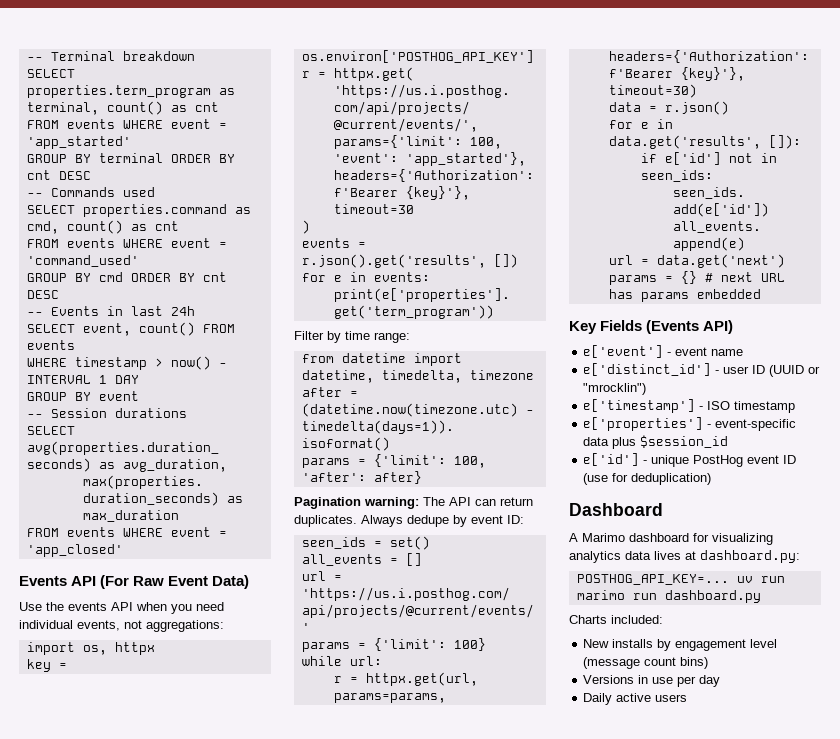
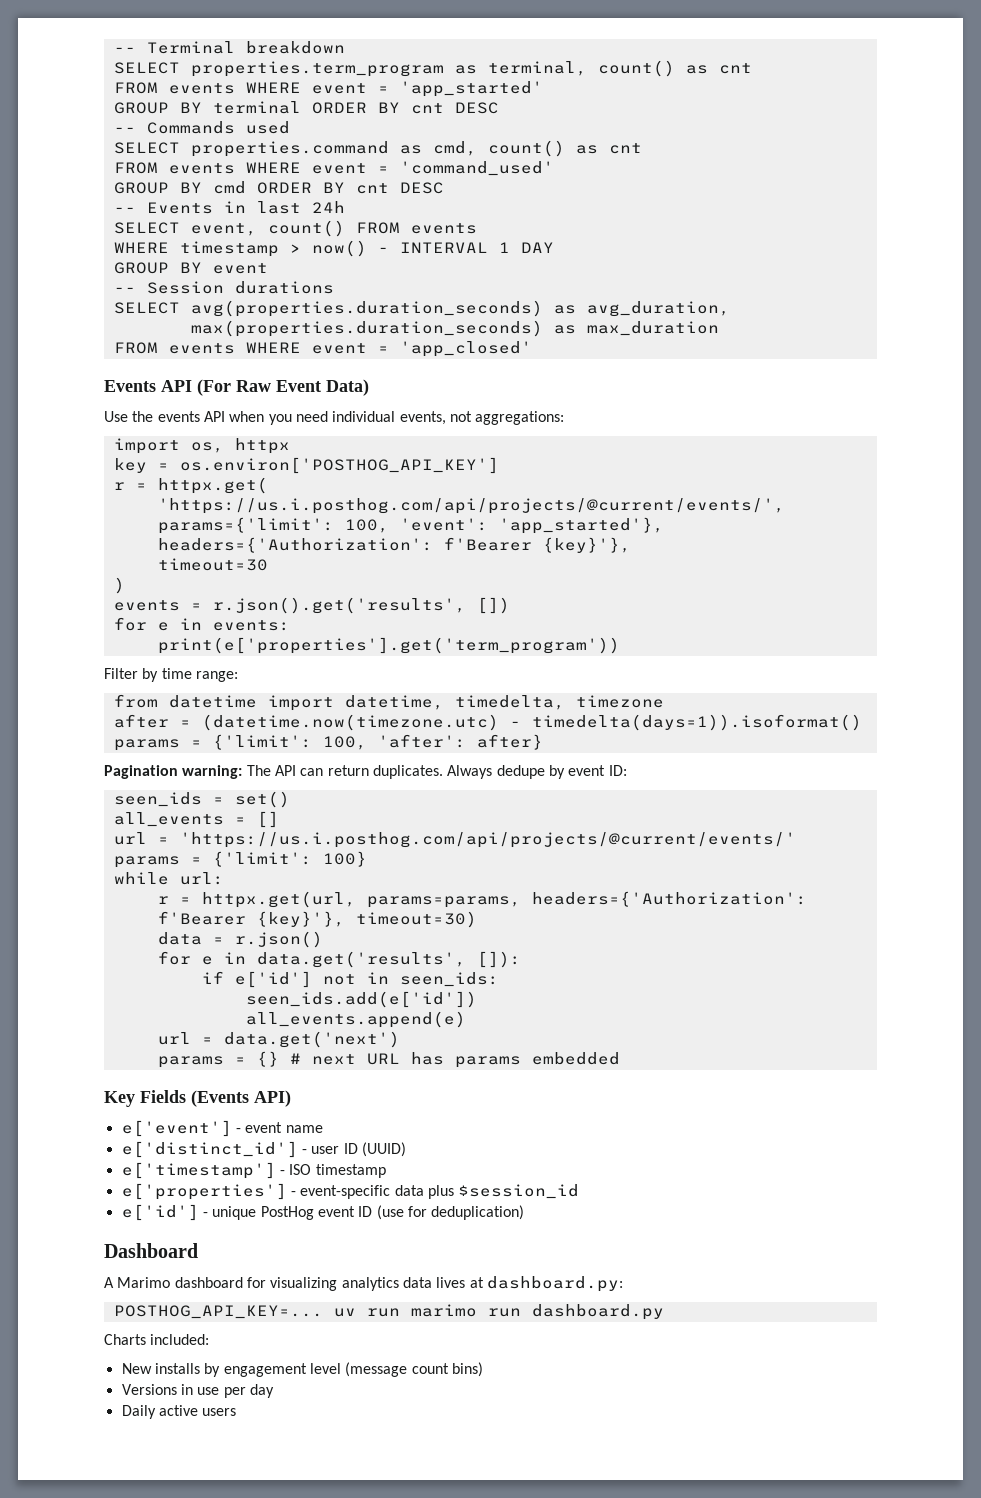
- e['distinct_id'] - user ID (UUID or "mrocklin")
+ e['distinct_id'] - user ID (UUID)

